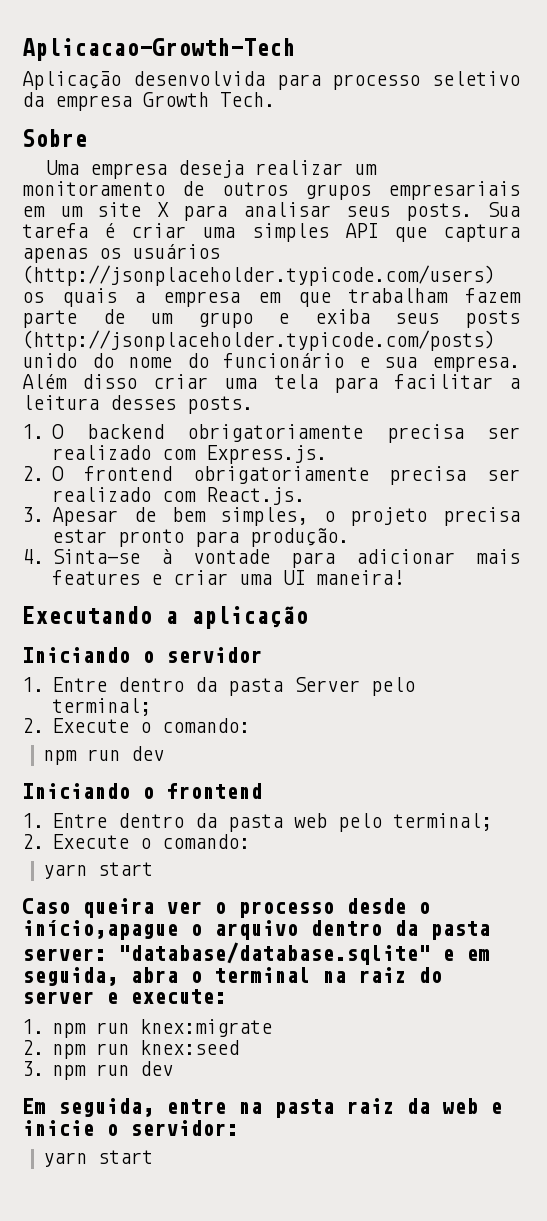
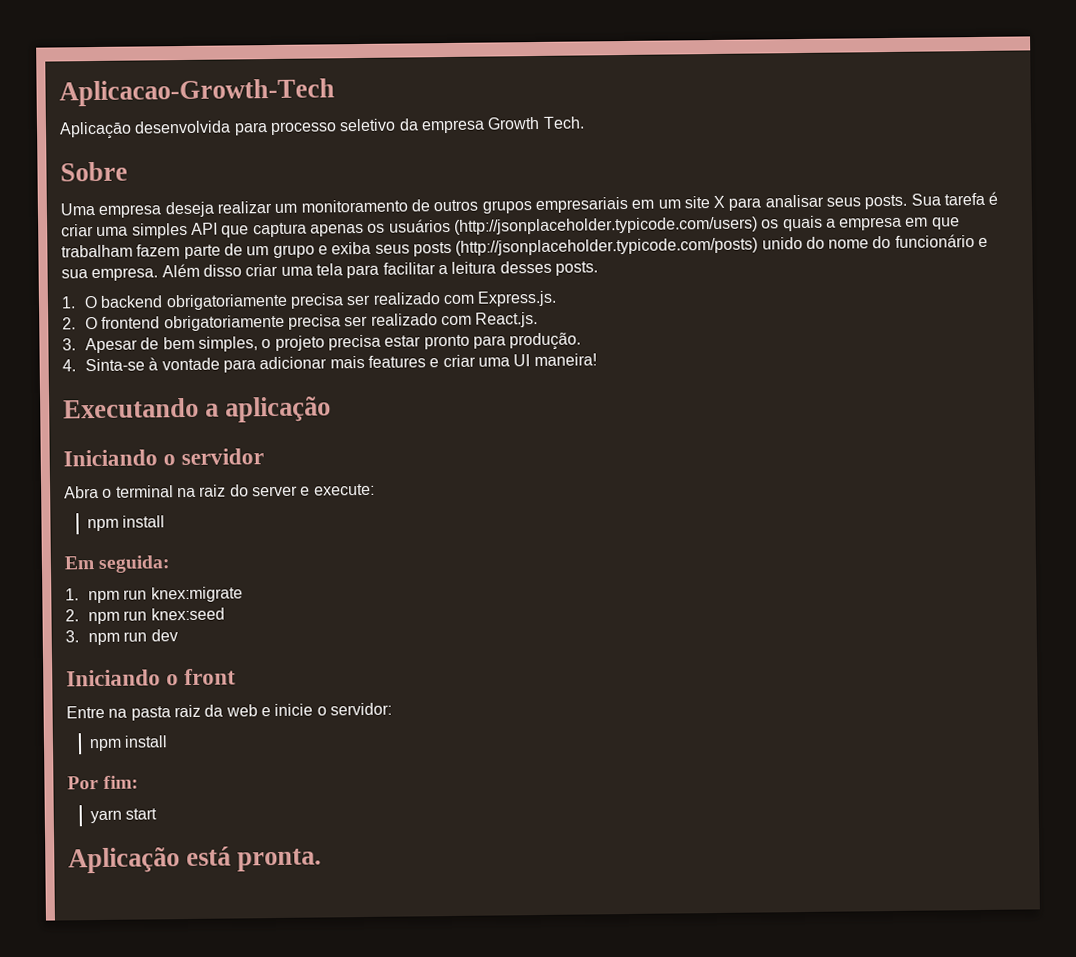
- 1. Entre dentro da pasta Server pelo terminal;
- 2. Execute o comando:
- npm run dev
- Iniciando o frontend
- 1. Entre dentro da pasta web pelo terminal;
- 2. Execute o comando:
- yarn start
- Caso queira ver o processo desde o início,apague o arquivo dentro da pasta server: "database/database.sqlite" e em seguida, abra o terminal na raiz do server e execute:
+ Abra o terminal na raiz do server e execute:
+ npm install
+ Em seguida:
- Em seguida, entre na pasta raiz da web e inicie o servidor:
+ Iniciando o front
+ Entre na pasta raiz da web e inicie o servidor:
+ npm install
+ Por fim:
  yarn start
+ Aplicação está pronta.

